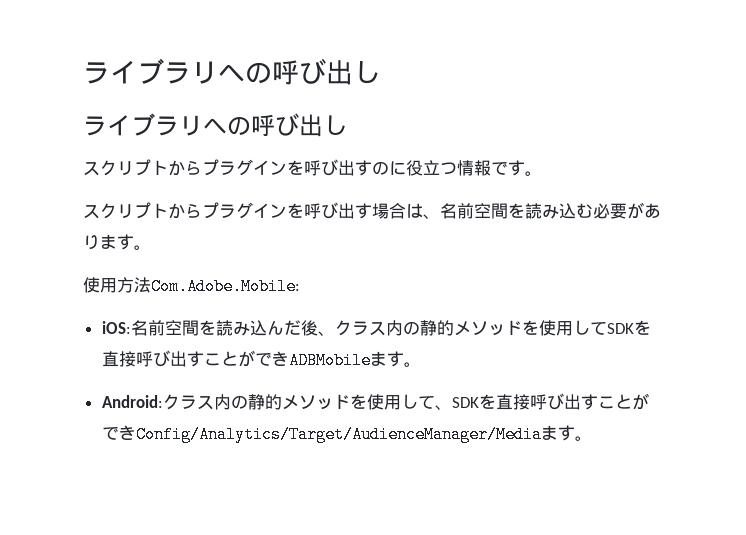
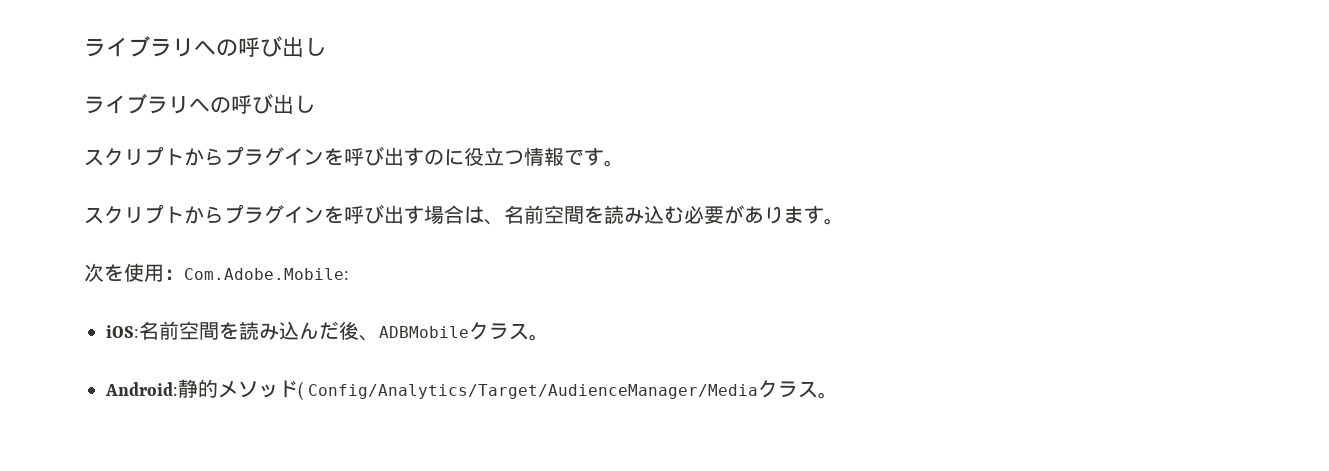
- 使用方法Com.Adobe.Mobile:
+ 次を使用：Com.Adobe.Mobile:
- iOS:名前空間を読み込んだ後、クラス内の静的メソッドを使用してSDKを直接呼び出すことができADBMobileます。
- Android:クラス内の静的メソッドを使用して、SDKを直接呼び出すことができConfig/Analytics/Target/AudienceManager/Mediaます。
+ iOS:名前空間を読み込んだ後、ADBMobileクラス。
+ Android:静的メソッド( Config/Analytics/Target/AudienceManager/Mediaクラス。

